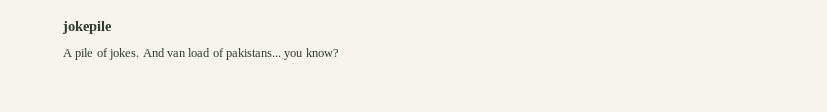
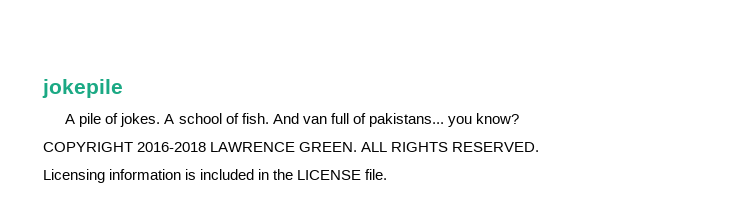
+ A school of fish.
- And van load of pakistans... you know?
+ And van full of pakistans... you know?
+ COPYRIGHT 2016-2018 LAWRENCE GREEN. ALL RIGHTS RESERVED.
+ Licensing information is included in the LICENSE file.

